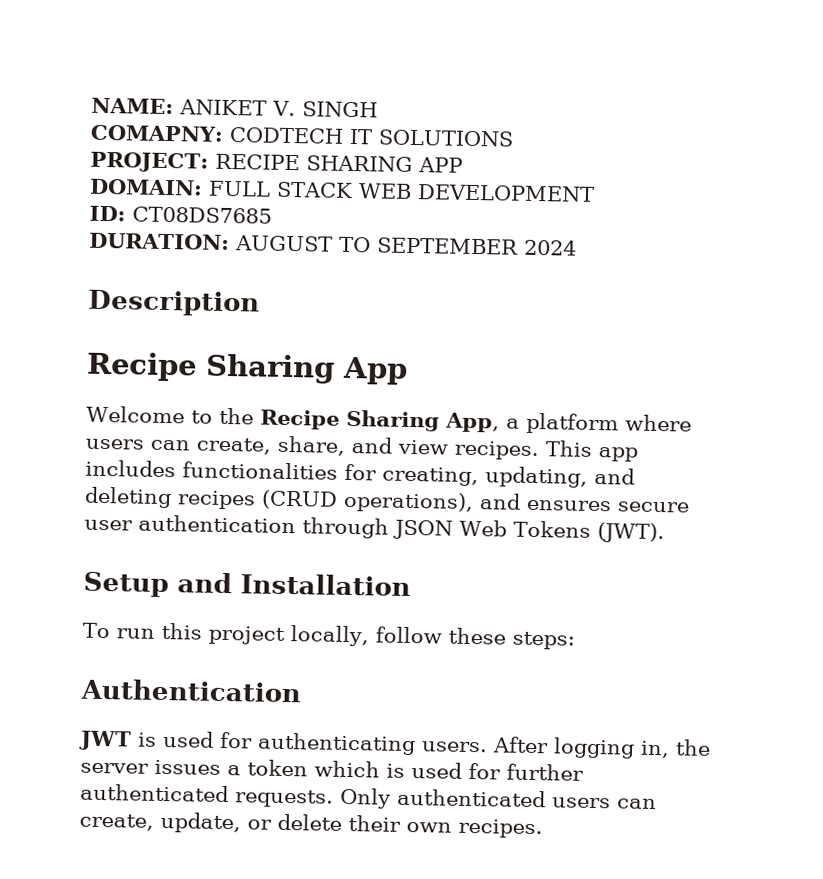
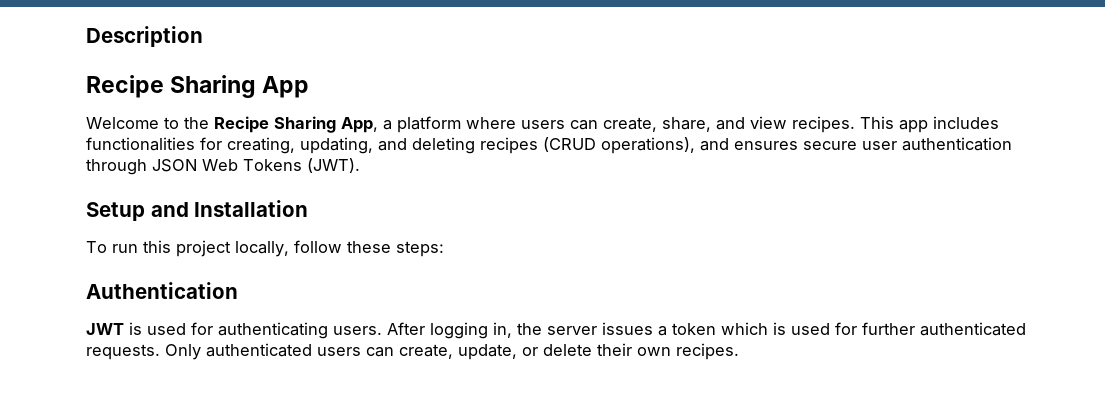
- NAME: ANIKET V. SINGH
- COMAPNY: CODTECH IT SOLUTIONS
- PROJECT: RECIPE SHARING APP
- DOMAIN: FULL STACK WEB DEVELOPMENT
- ID: CT08DS7685
- DURATION: AUGUST TO SEPTEMBER 2024

